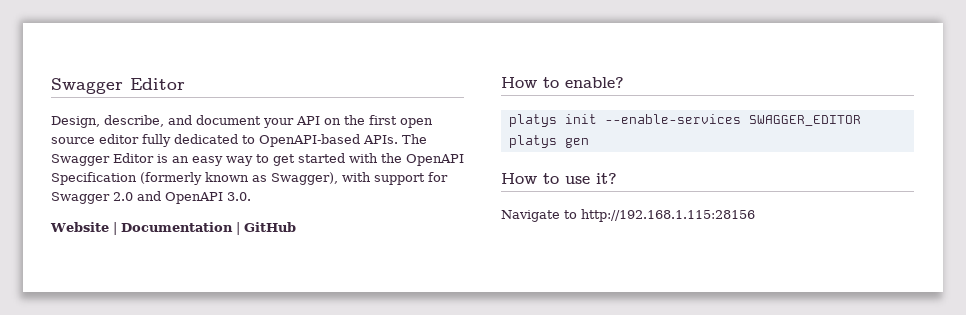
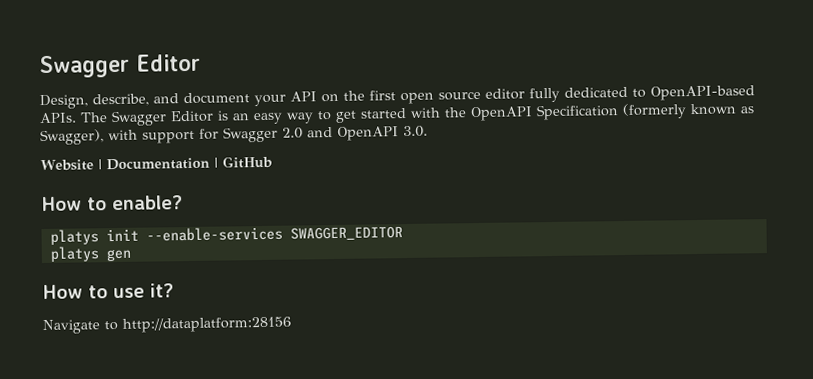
- Navigate to http://192.168.1.115:28156
+ Navigate to http://dataplatform:28156

